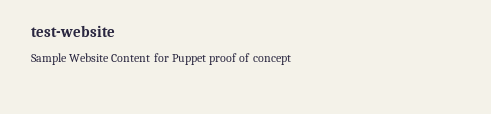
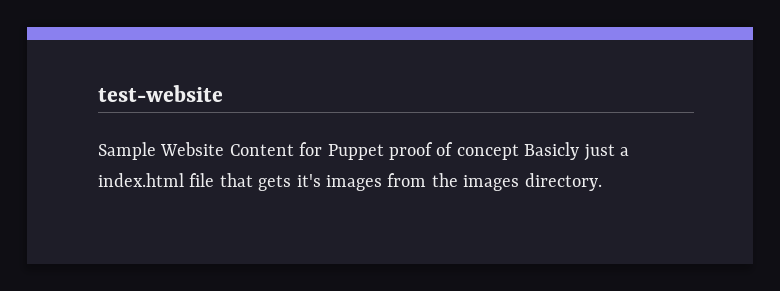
- Sample Website Content for Puppet proof of concept
+ Sample Website Content for Puppet proof of concept Basicly just a index.html file that gets it's images from the images directory.

